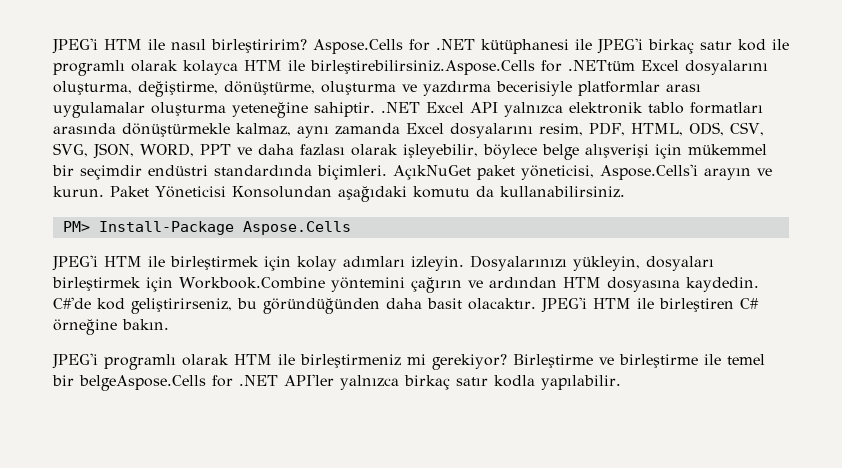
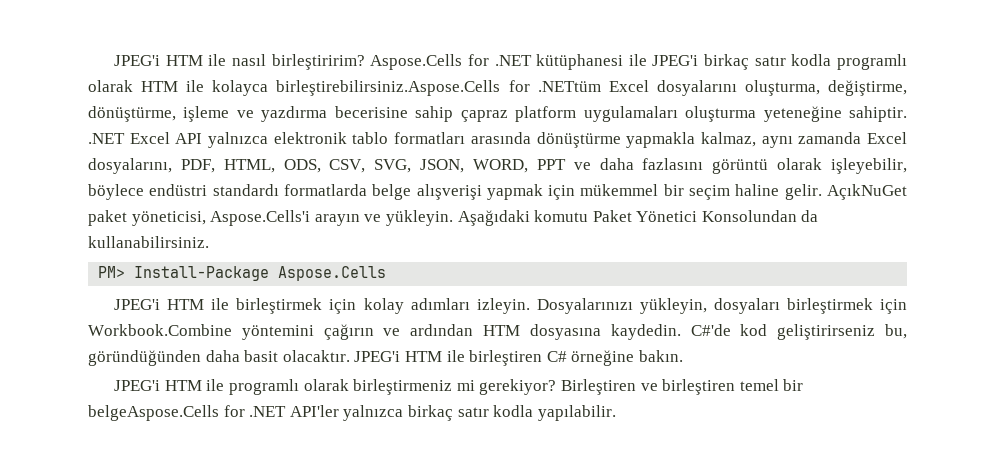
- Aspose.Cells for .NET kütüphanesi ile JPEG'i birkaç satır kod ile programlı olarak kolayca HTM ile birleştirebilirsiniz.Aspose.Cells for .NETtüm Excel dosyalarını oluşturma, değiştirme, dönüştürme, oluşturma ve yazdırma becerisiyle platformlar arası uygulamalar oluşturma yeteneğine sahiptir. .NET Excel API yalnızca elektronik tablo formatları arasında dönüştürmekle kalmaz, aynı zamanda Excel dosyalarını resim, PDF, HTML, ODS, CSV, SVG, JSON, WORD, PPT ve daha fazlası olarak işleyebilir, böylece belge alışverişi için mükemmel bir seçimdir endüstri standardında biçimleri.
+ Aspose.Cells for .NET kütüphanesi ile JPEG'i birkaç satır kodla programlı olarak HTM ile kolayca birleştirebilirsiniz.Aspose.Cells for .NETtüm Excel dosyalarını oluşturma, değiştirme, dönüştürme, işleme ve yazdırma becerisine sahip çapraz platform uygulamaları oluşturma yeteneğine sahiptir. .NET Excel API yalnızca elektronik tablo formatları arasında dönüştürme yapmakla kalmaz, aynı zamanda Excel dosyalarını, PDF, HTML, ODS, CSV, SVG, JSON, WORD, PPT ve daha fazlasını görüntü olarak işleyebilir, böylece endüstri standardı formatlarda belge alışverişi yapmak için mükemmel bir seçim haline gelir.
- AçıkNuGet paket yöneticisi, Aspose.Cells'i arayın ve kurun. Paket Yöneticisi Konsolundan aşağıdaki komutu da kullanabilirsiniz.
+ AçıkNuGet paket yöneticisi, Aspose.Cells'i arayın ve yükleyin. Aşağıdaki komutu Paket Yönetici Konsolundan da kullanabilirsiniz.
- C#'de kod geliştirirseniz, bu göründüğünden daha basit olacaktır.
+ C#'de kod geliştirirseniz bu, göründüğünden daha basit olacaktır.
- JPEG'i programlı olarak HTM ile birleştirmeniz mi gerekiyor? Birleştirme ve birleştirme ile temel bir belgeAspose.Cells for .NET API'ler yalnızca birkaç satır kodla yapılabilir.
+ JPEG'i HTM ile programlı olarak birleştirmeniz mi gerekiyor? Birleştiren ve birleştiren temel bir belgeAspose.Cells for .NET API'ler yalnızca birkaç satır kodla yapılabilir.

